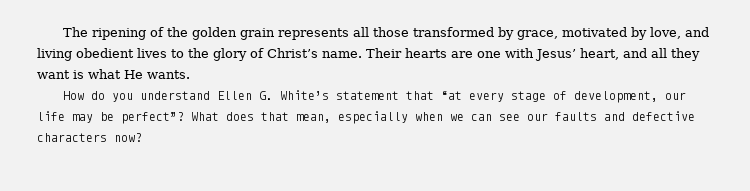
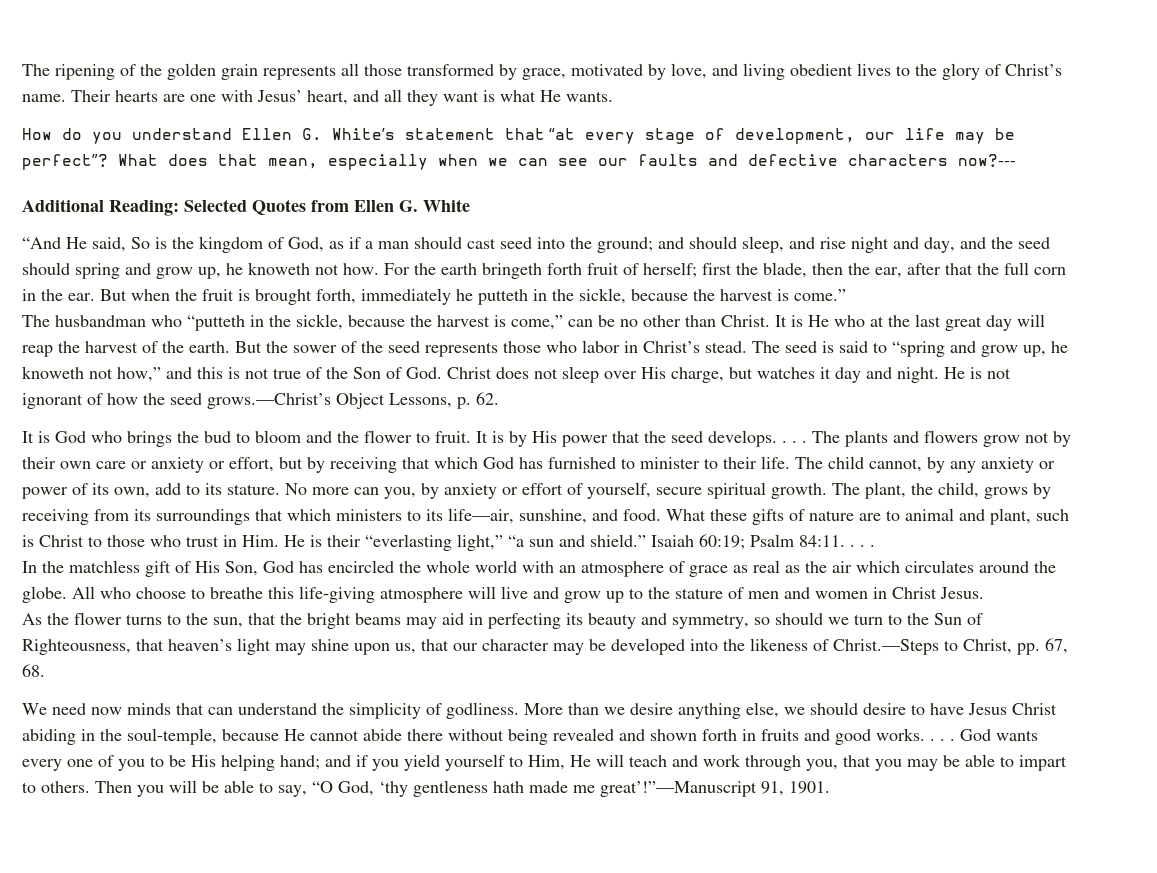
- What does that mean, especially when we can see our faults and defective characters now?
+ What does that mean, especially when we can see our faults and defective characters now?---
+ Additional Reading: Selected Quotes from Ellen G. White
+ “And He said, So is the kingdom of God, as if a man should cast seed into the ground; and should sleep, and rise night and day, and the seed should spring and grow up, he knoweth not how. For the earth bringeth forth fruit of herself; first the blade, then the ear, after that the full corn in the ear. But when the fruit is brought forth, immediately he putteth in the sickle, because the harvest is come.”
+ The husbandman who “putteth in the sickle, because the harvest is come,” can be no other than Christ. It is He who at the last great day will reap the harvest of the earth. But the sower of the seed represents those who labor in Christ’s stead. The seed is said to “spring and grow up, he knoweth not how,” and this is not true of the Son of God. Christ does not sleep over His charge, but watches it day and night. He is not ignorant of how the seed grows.—Christ’s Object Lessons, p. 62.
+ It is God who brings the bud to bloom and the flower to fruit. It is by His power that the seed develops. . . . The plants and flowers grow not by their own care or anxiety or effort, but by receiving that which God has furnished to minister to their life. The child cannot, by any anxiety or power of its own, add to its stature. No more can you, by anxiety or effort of yourself, secure spiritual growth. The plant, the child, grows by receiving from its surroundings that which ministers to its life—air, sunshine, and food. What these gifts of nature are to animal and plant, such is Christ to those who trust in Him. He is their “everlasting light,” “a sun and shield.” Isaiah 60:19; Psalm 84:11. . . .
+ In the matchless gift of His Son, God has encircled the whole world with an atmosphere of grace as real as the air which circulates around the globe. All who choose to breathe this life-giving atmosphere will live and grow up to the stature of men and women in Christ Jesus.
+ As the flower turns to the sun, that the bright beams may aid in perfecting its beauty and symmetry, so should we turn to the Sun of Righteousness, that heaven’s light may shine upon us, that our character may be developed into the likeness of Christ.—Steps to Christ, pp. 67, 68.
+ We need now minds that can understand the simplicity of godliness. More than we desire anything else, we should desire to have Jesus Christ abiding in the soul-temple, because He cannot abide there without being revealed and shown forth in fruits and good works. . . . God wants every one of you to be His helping hand; and if you yield yourself to Him, He will teach and work through you, that you may be able to impart to others. Then you will be able to say, “O God, ‘thy gentleness hath made me great’!”—Manuscript 91, 1901.

